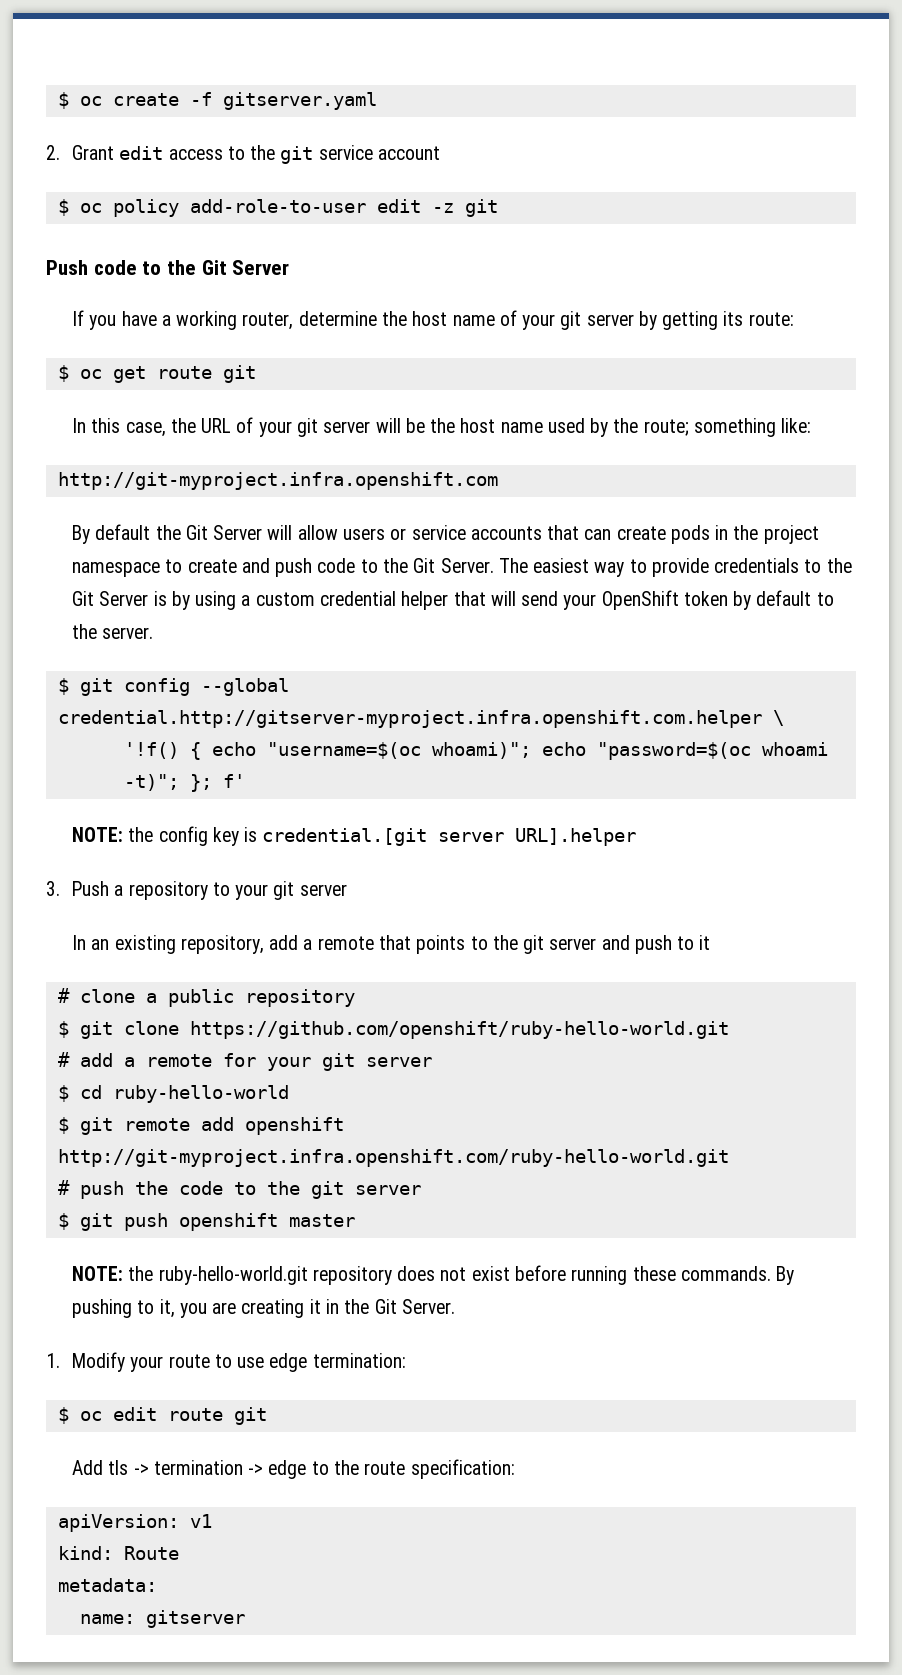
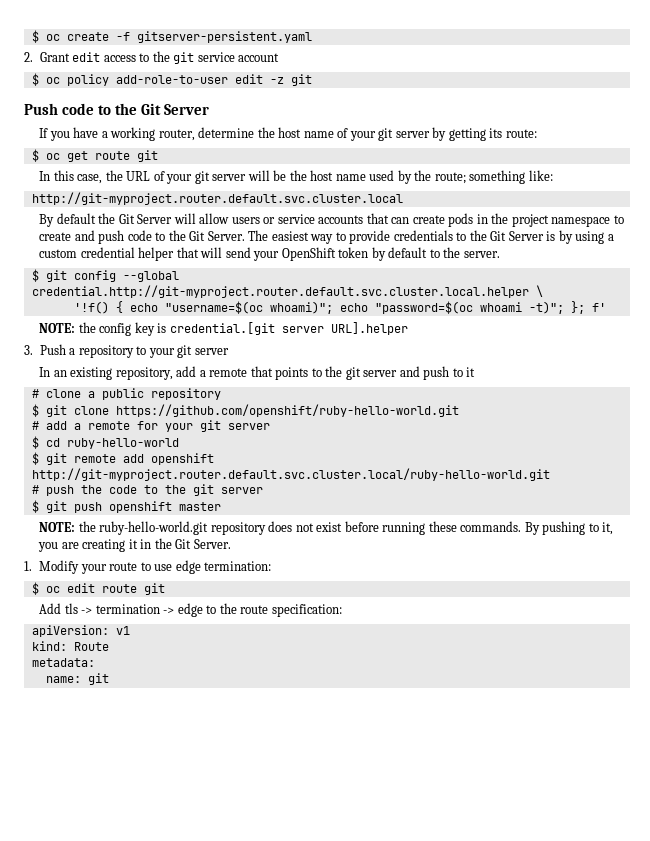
- $ oc create -f gitserver.yaml
+ $ oc create -f gitserver-persistent.yaml
- http://git-myproject.infra.openshift.com
+ http://git-myproject.router.default.svc.cluster.local
- $ git config --global credential.http://gitserver-myproject.infra.openshift.com.helper \
+ $ git config --global credential.http://git-myproject.router.default.svc.cluster.local.helper \
- $ git remote add openshift http://git-myproject.infra.openshift.com/ruby-hello-world.git
+ $ git remote add openshift http://git-myproject.router.default.svc.cluster.local/ruby-hello-world.git
- name: gitserver
+ name: git

